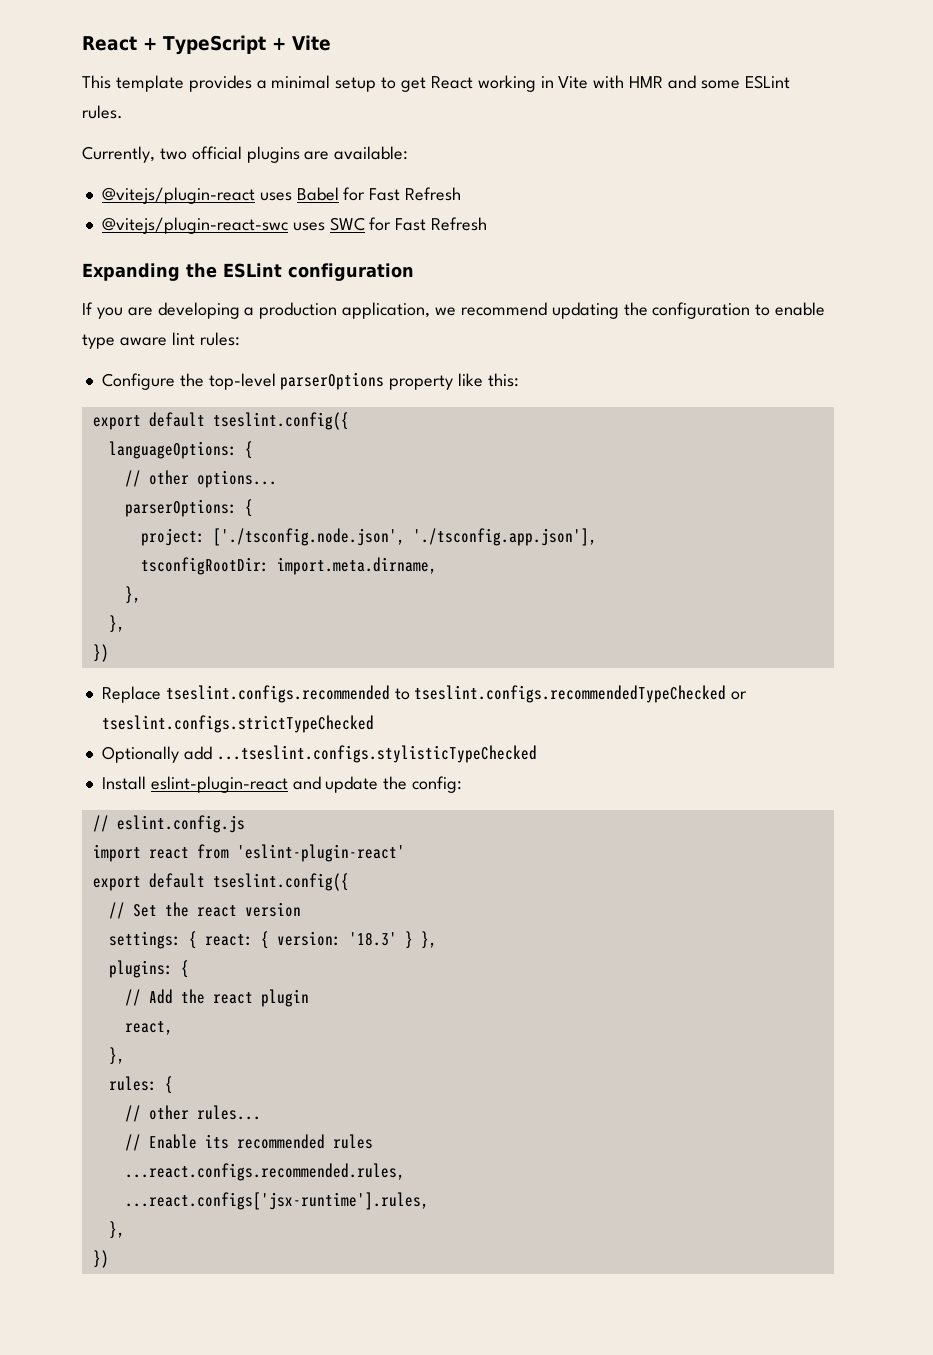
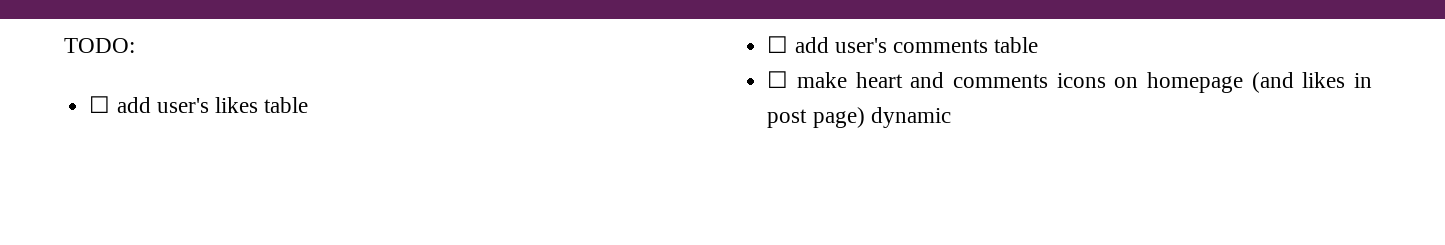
- React + TypeScript + Vite
- This template provides a minimal setup to get React working in Vite with HMR and some ESLint rules.
- Currently, two official plugins are available:
- @vitejs/plugin-react uses Babel for Fast Refresh
- @vitejs/plugin-react-swc uses SWC for Fast Refresh
- Expanding the ESLint configuration
- If you are developing a production application, we recommend updating the configuration to enable type aware lint rules:
- Configure the top-level parserOptions property like this:
- export default tseslint.config({
- languageOptions: {
- // other options...
- parserOptions: {
- project: ['./tsconfig.node.json', './tsconfig.app.json'],
- tsconfigRootDir: import.meta.dirname,
- },
- },
- })
- Replace tseslint.configs.recommended to tseslint.configs.recommendedTypeChecked or tseslint.configs.strictTypeChecked
- Optionally add ...tseslint.configs.stylisticTypeChecked
- Install eslint-plugin-react and update the config:
- // eslint.config.js
- import react from 'eslint-plugin-react'
- export default tseslint.config({
- // Set the react version
- settings: { react: { version: '18.3' } },
- plugins: {
- // Add the react plugin
- react,
- },
- rules: {
- // other rules...
- // Enable its recommended rules
- ...react.configs.recommended.rules,
- ...react.configs['jsx-runtime'].rules,
- },
- })
+ TODO:
+ ☐ add user's likes table
+ ☐ add user's comments table
+ ☐ make heart and comments icons on homepage (and likes in post page) dynamic

